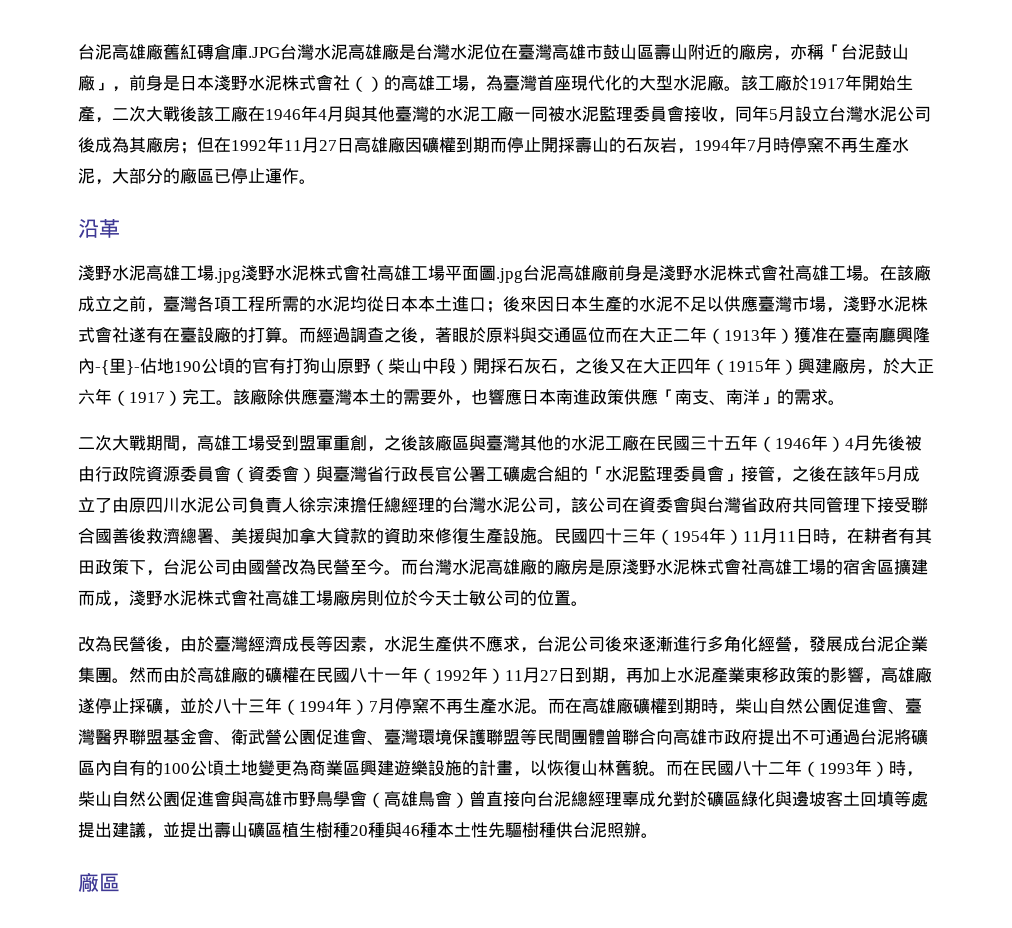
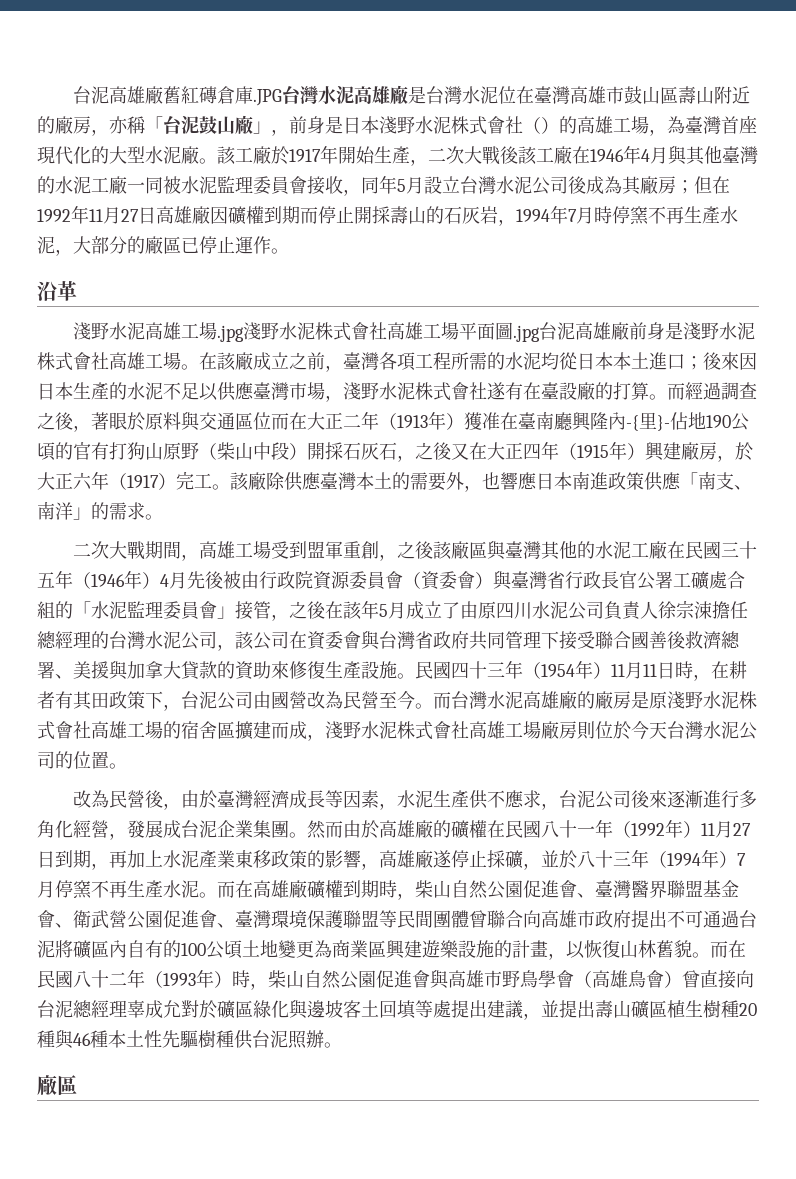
- 而台灣水泥高雄廠的廠房是原淺野水泥株式會社高雄工場的宿舍區擴建而成，淺野水泥株式會社高雄工場廠房則位於今天士敏公司的位置。
+ 而台灣水泥高雄廠的廠房是原淺野水泥株式會社高雄工場的宿舍區擴建而成，淺野水泥株式會社高雄工場廠房則位於今天台灣水泥公司的位置。

